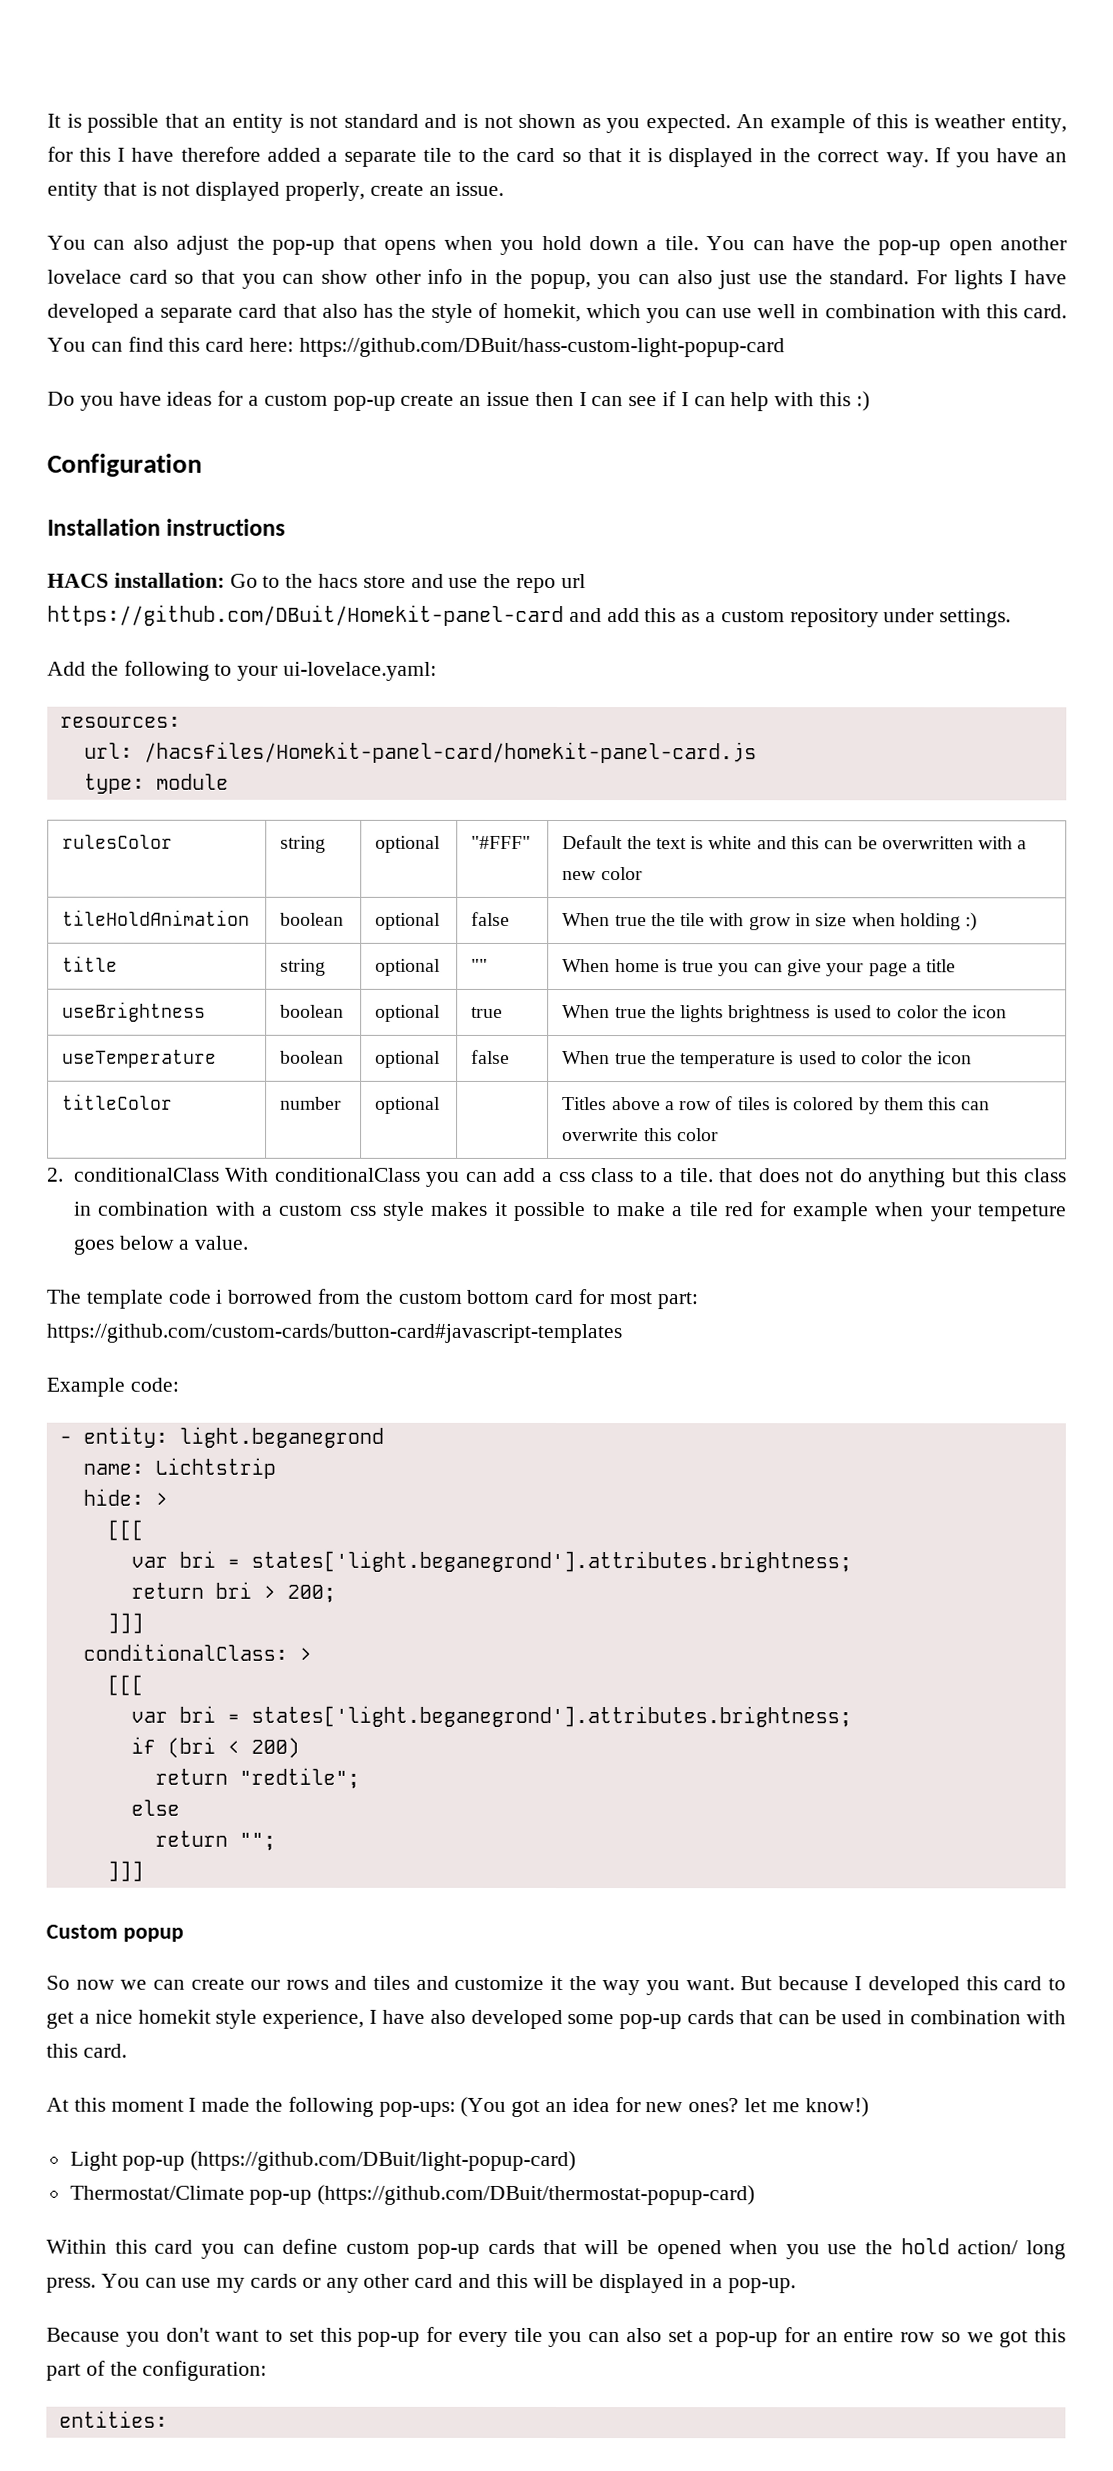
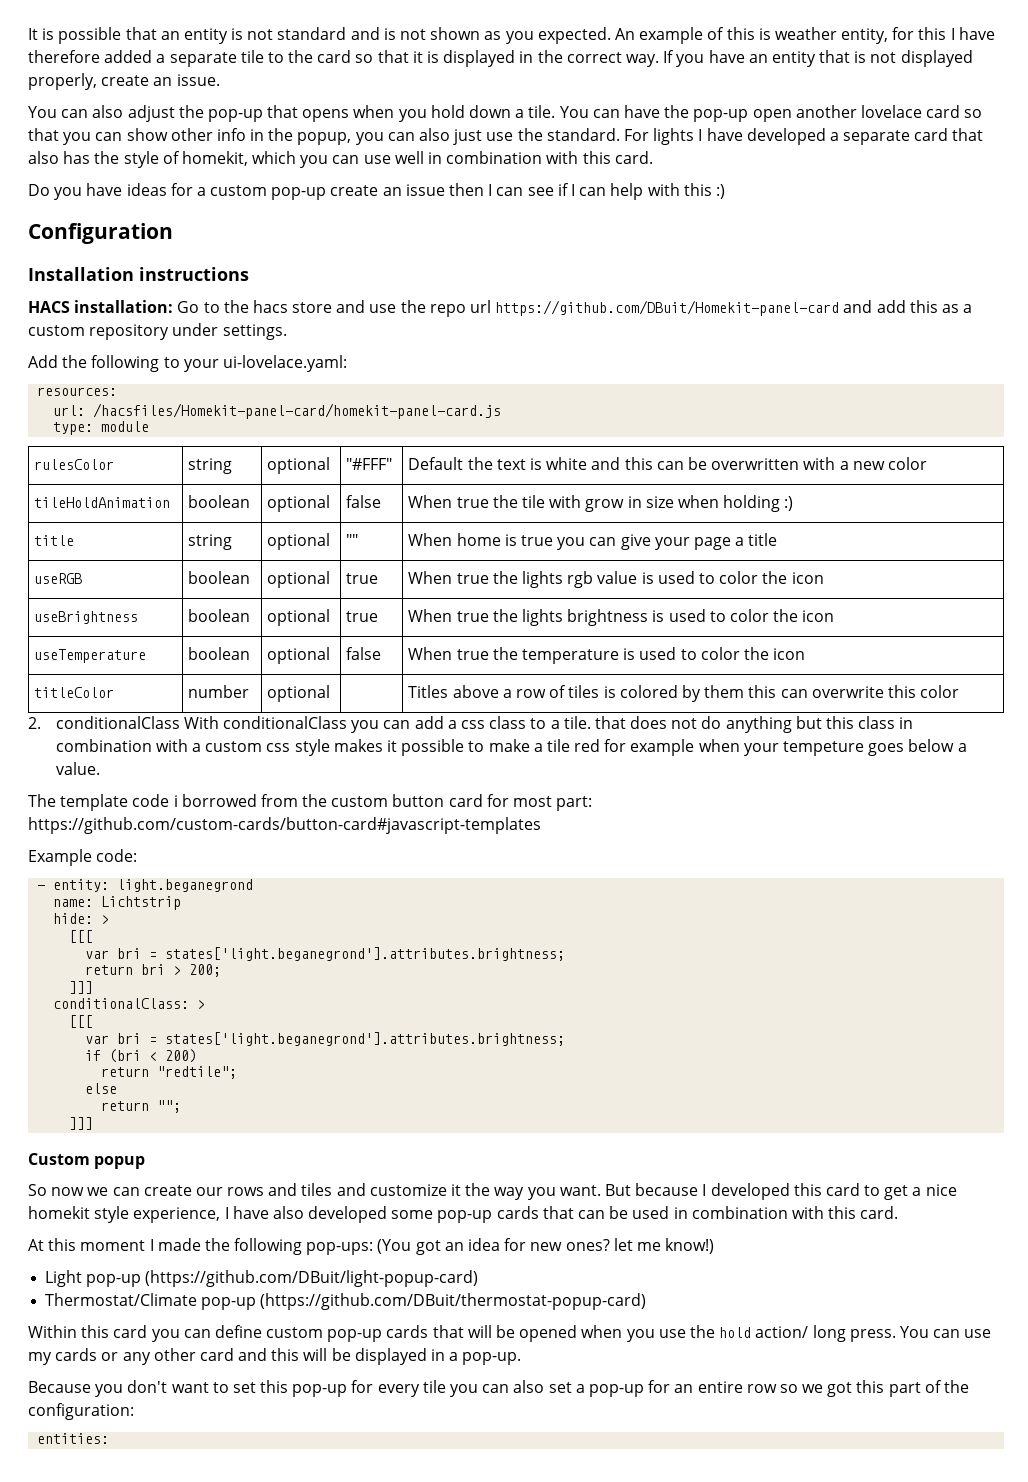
- You can find this card here: https://github.com/DBuit/hass-custom-light-popup-card
+ useRGB | boolean | optional | true | When true the lights rgb value is used to color the icon
- The template code i borrowed from the custom bottom card for most part: https://github.com/custom-cards/button-card#javascript-templates
+ The template code i borrowed from the custom button card for most part: https://github.com/custom-cards/button-card#javascript-templates

